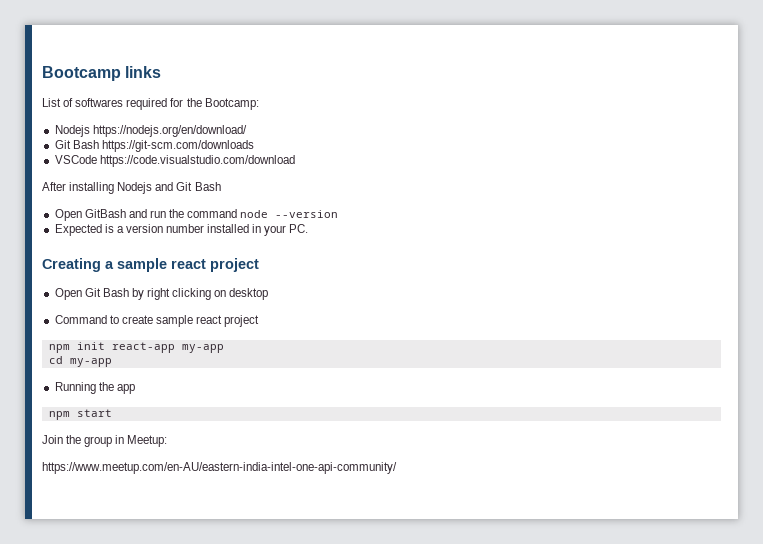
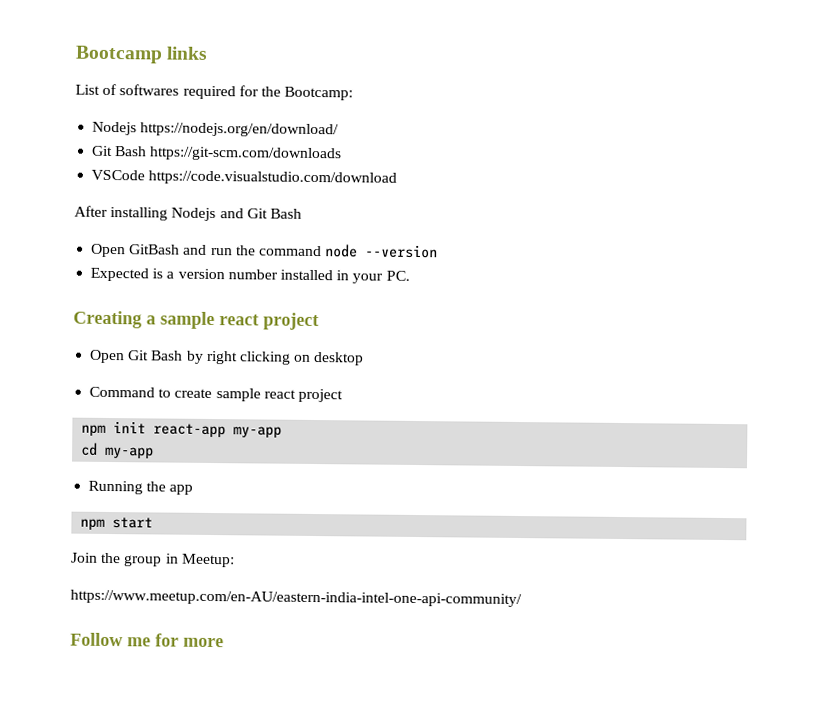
+ Follow me for more

